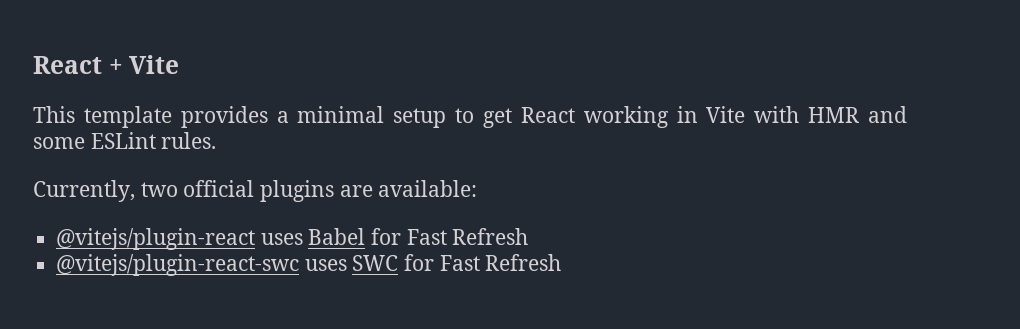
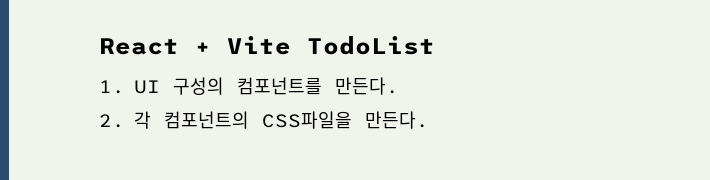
- React + Vite
- This template provides a minimal setup to get React working in Vite with HMR and some ESLint rules.
- Currently, two official plugins are available:
- @vitejs/plugin-react uses Babel for Fast Refresh
- @vitejs/plugin-react-swc uses SWC for Fast Refresh
+ React + Vite TodoList
+ 1. UI 구성의 컴포넌트를 만든다.
+ 2. 각 컴포넌트의 CSS파일을 만든다.

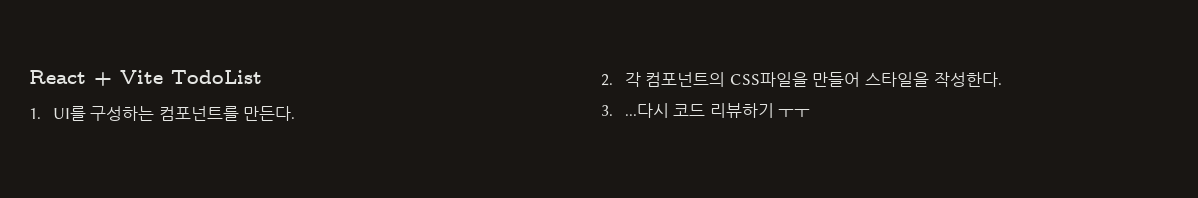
- 1. UI 구성의 컴포넌트를 만든다.
+ 1. UI를 구성하는 컴포넌트를 만든다.
- 2. 각 컴포넌트의 CSS파일을 만든다.
+ 2. 각 컴포넌트의 CSS파일을 만들어 스타일을 작성한다.
+ 3. ...다시 코드 리뷰하기 ㅜㅜ

